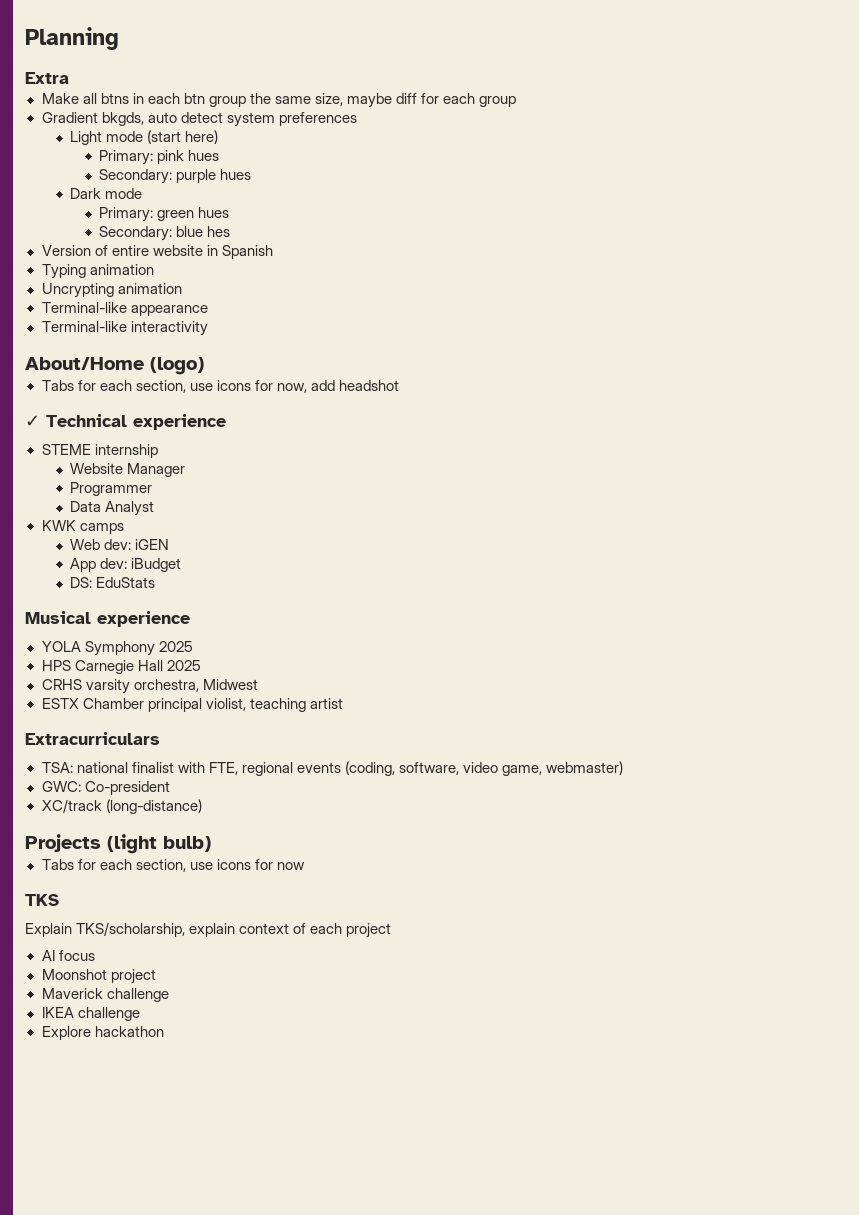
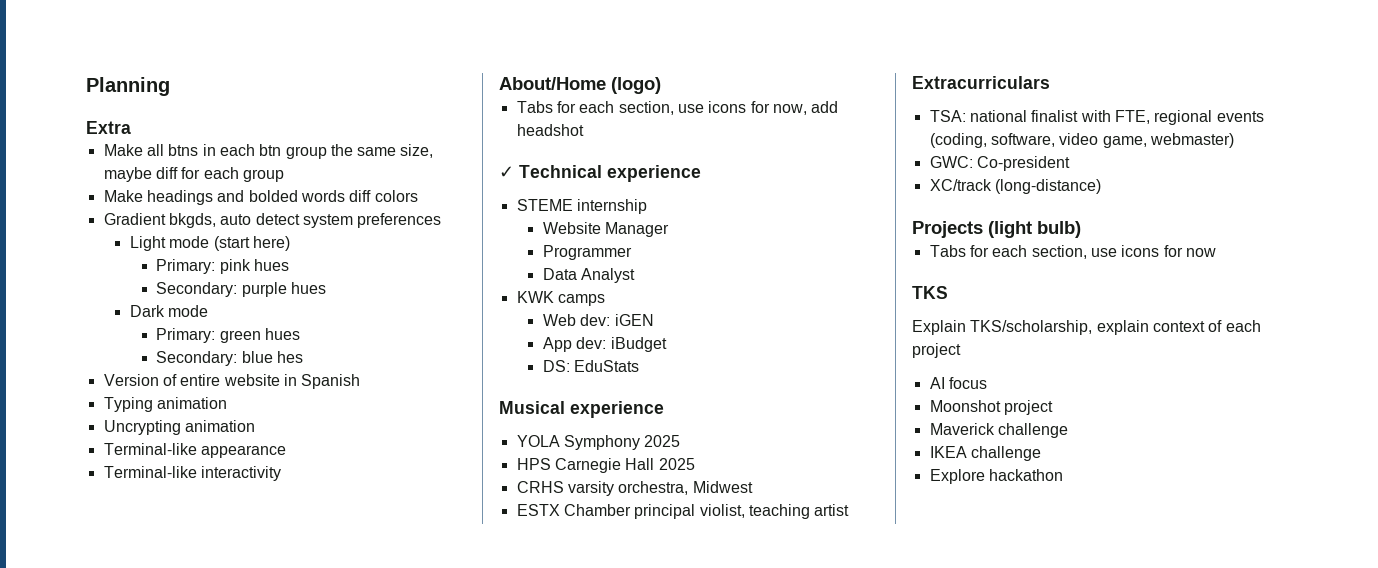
+ Make headings and bolded words diff colors

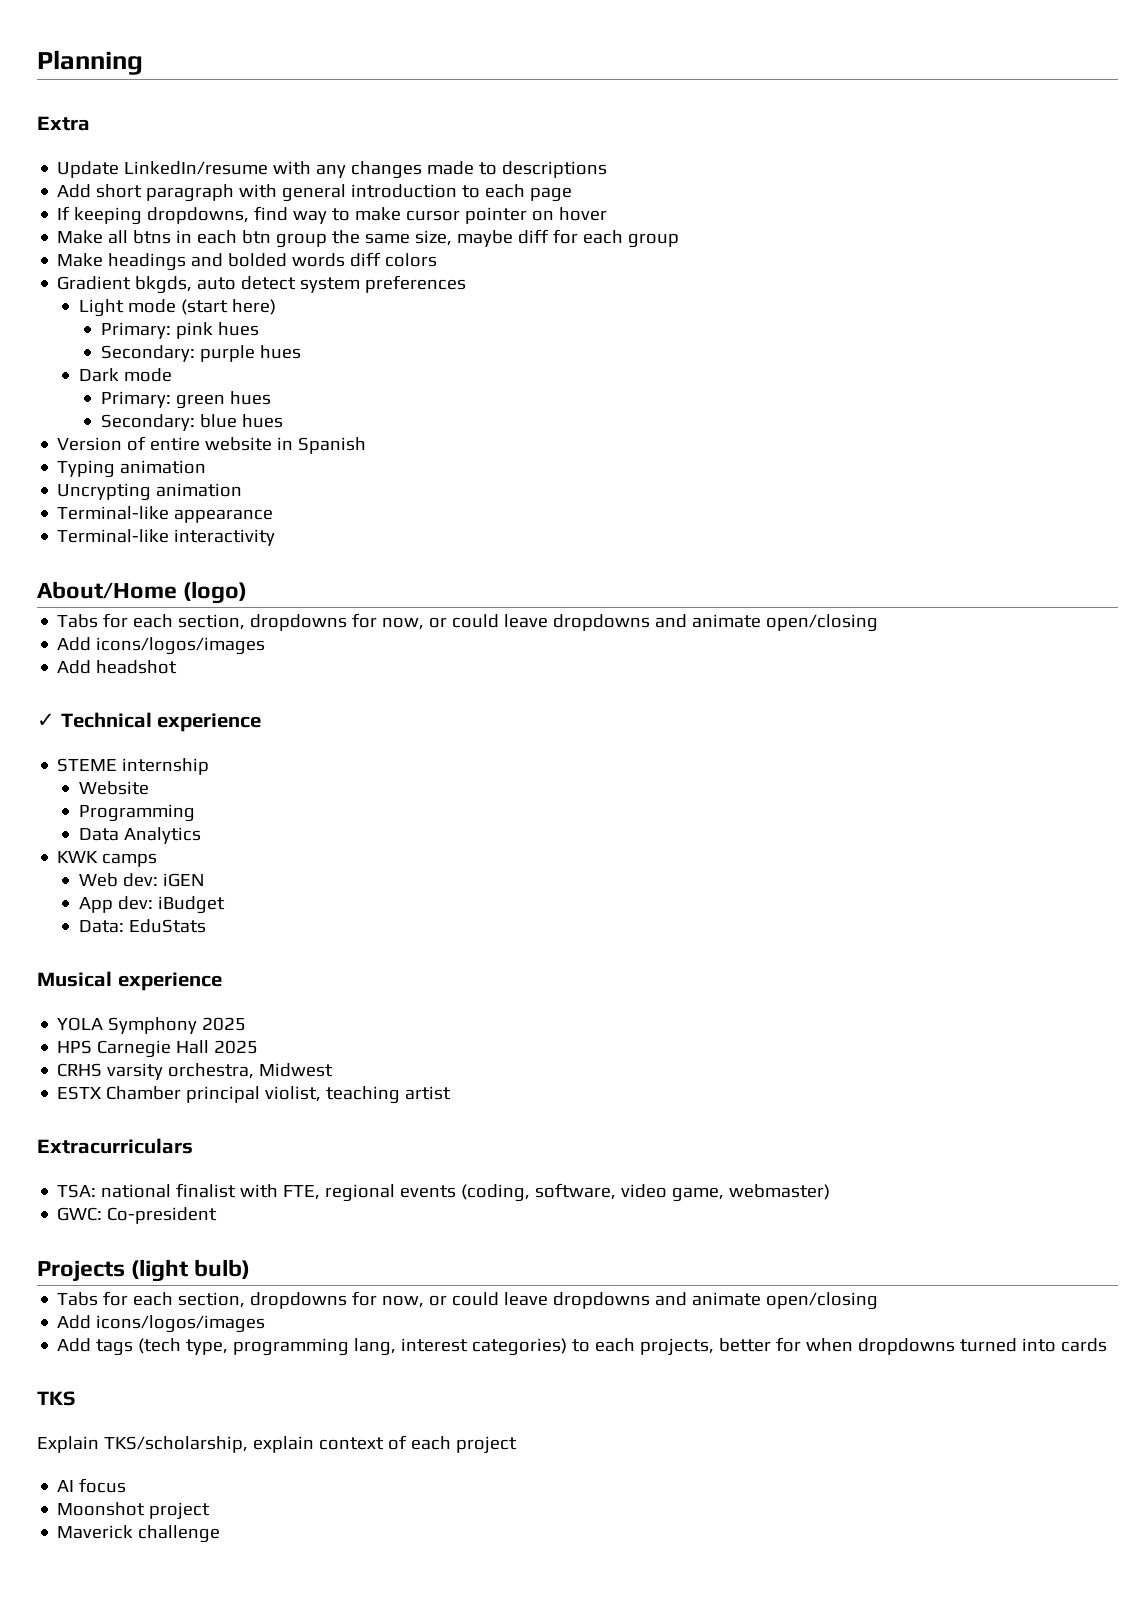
+ Update LinkedIn/resume with any changes made to descriptions
+ Add short paragraph with general introduction to each page
+ If keeping dropdowns, find way to make cursor pointer on hover
- Secondary: blue hes
+ Secondary: blue hues
  About/Home (logo)
- Tabs for each section, use icons for now, add headshot
+ Tabs for each section, dropdowns for now, or could leave dropdowns and animate open/closing
+ Add icons/logos/images
+ Add headshot
- Website Manager
- Programmer
+ Website
+ Programming
- Data Analyst
+ Data Analytics
- DS: EduStats
+ Data: EduStats
- XC/track (long-distance)
  Projects (light bulb)
- Tabs for each section, use icons for now
+ Tabs for each section, dropdowns for now, or could leave dropdowns and animate open/closing
+ Add icons/logos/images
+ Add tags (tech type, programming lang, interest categories) to each projects, better for when dropdowns turned into cards
- IKEA challenge
- Explore hackathon

